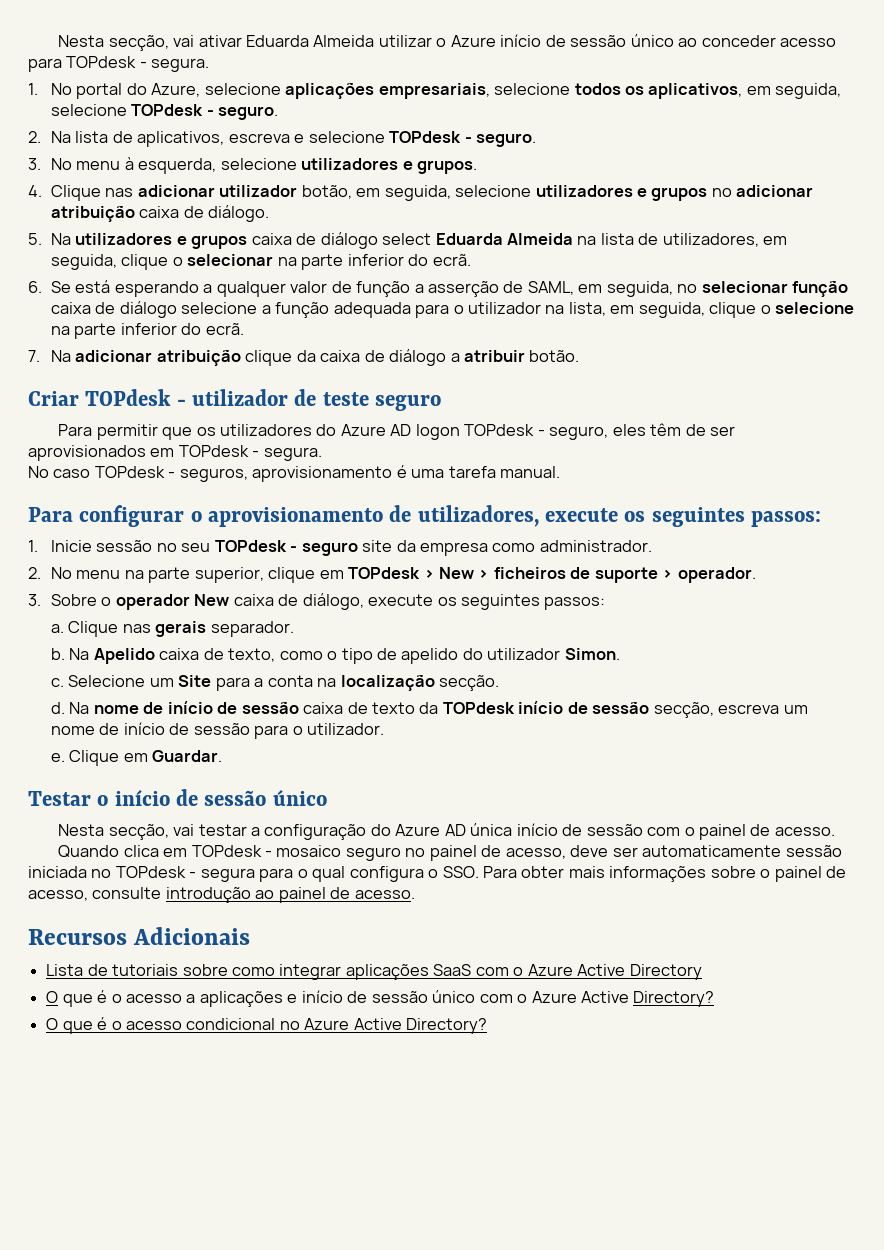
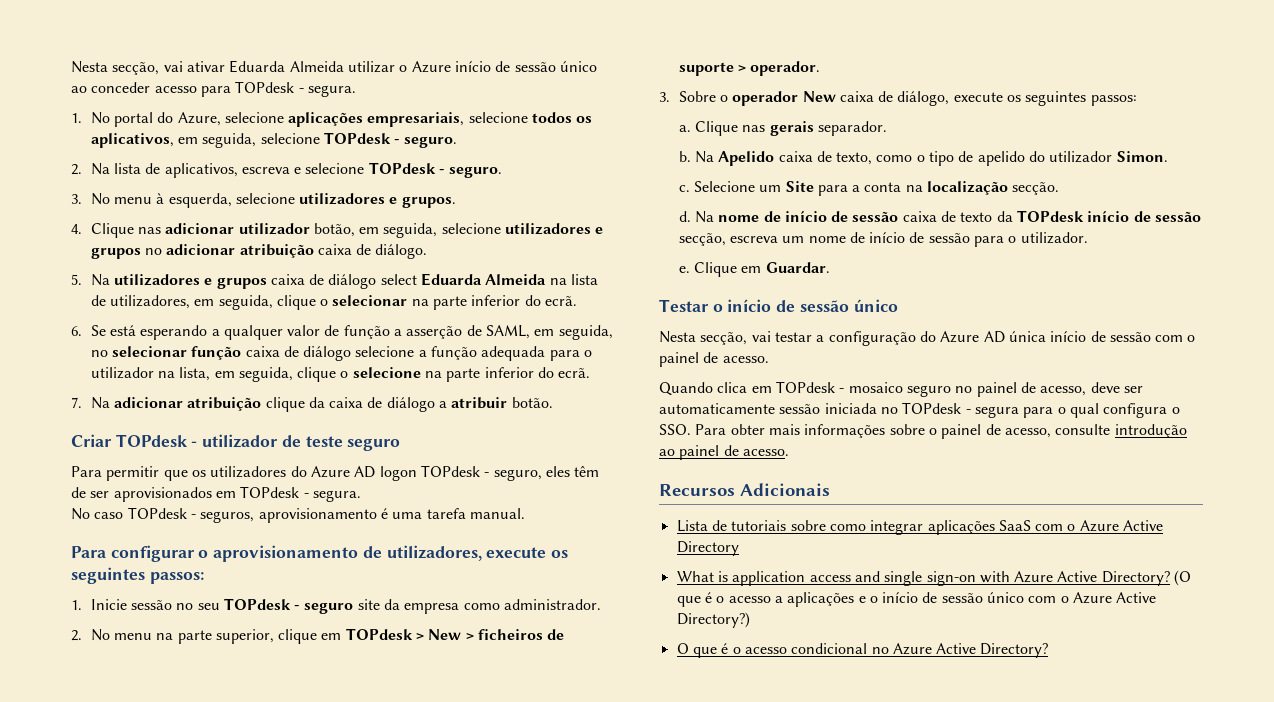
- O que é o acesso a aplicações e início de sessão único com o Azure Active Directory?
+ What is application access and single sign-on with Azure Active Directory? (O que é o acesso a aplicações e o início de sessão único com o Azure Active Directory?)

